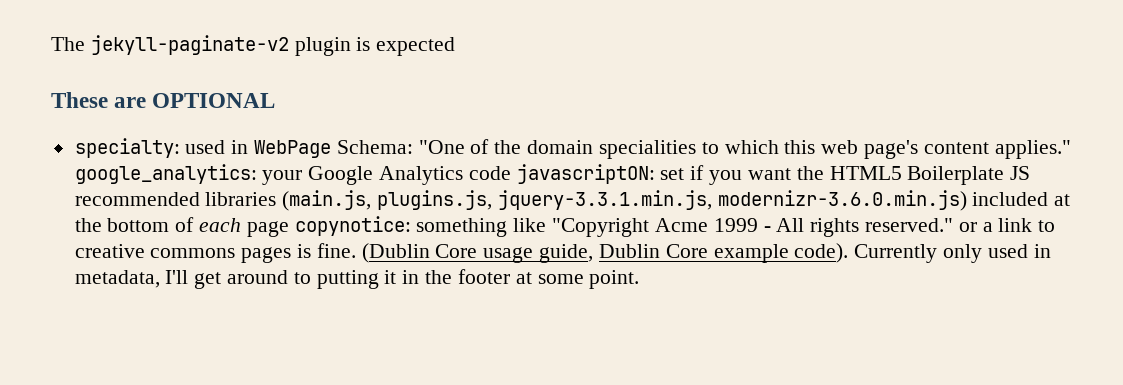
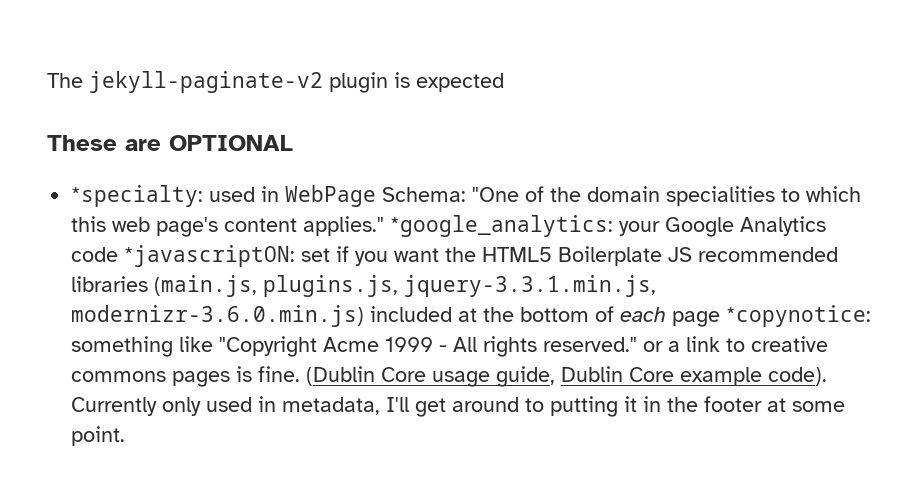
- specialty: used in WebPage Schema: "One of the domain specialities to which this web page's content applies." google_analytics: your Google Analytics code javascriptON: set if you want the HTML5 Boilerplate JS recommended libraries (main.js, plugins.js, jquery-3.3.1.min.js, modernizr-3.6.0.min.js) included at the bottom of each page copynotice: something like "Copyright Acme 1999 - All rights reserved." or a link to creative commons pages is fine.
+ *specialty: used in WebPage Schema: "One of the domain specialities to which this web page's content applies." *google_analytics: your Google Analytics code *javascriptON: set if you want the HTML5 Boilerplate JS recommended libraries (main.js, plugins.js, jquery-3.3.1.min.js, modernizr-3.6.0.min.js) included at the bottom of each page *copynotice: something like "Copyright Acme 1999 - All rights reserved." or a link to creative commons pages is fine.

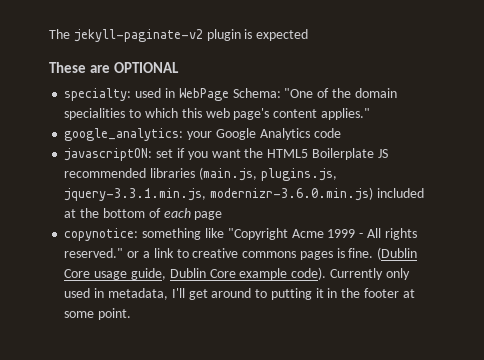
- *specialty: used in WebPage Schema: "One of the domain specialities to which this web page's content applies." *google_analytics: your Google Analytics code *javascriptON: set if you want the HTML5 Boilerplate JS recommended libraries (main.js, plugins.js, jquery-3.3.1.min.js, modernizr-3.6.0.min.js) included at the bottom of each page *copynotice: something like "Copyright Acme 1999 - All rights reserved." or a link to creative commons pages is fine.
+ specialty: used in WebPage Schema: "One of the domain specialities to which this web page's content applies."
+ google_analytics: your Google Analytics code
+ javascriptON: set if you want the HTML5 Boilerplate JS recommended libraries (main.js, plugins.js, jquery-3.3.1.min.js, modernizr-3.6.0.min.js) included at the bottom of each page
+ copynotice: something like "Copyright Acme 1999 - All rights reserved." or a link to creative commons pages is fine.

